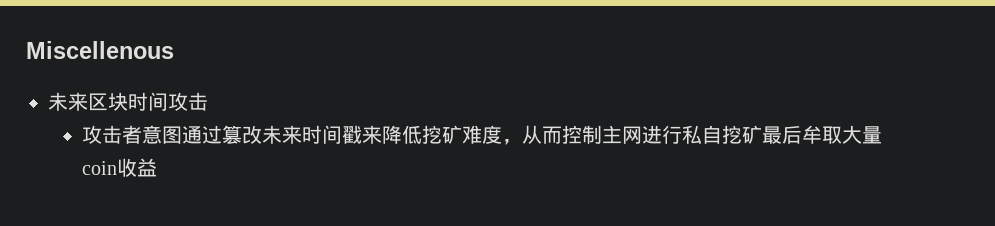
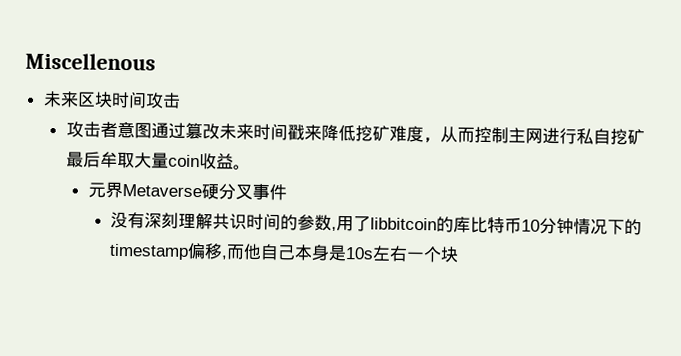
- 攻击者意图通过篡改未来时间戳来降低挖矿难度，从而控制主网进行私自挖矿最后牟取大量coin收益
+ 攻击者意图通过篡改未来时间戳来降低挖矿难度，从而控制主网进行私自挖矿最后牟取大量coin收益。
+ 元界Metaverse硬分叉事件
+ 没有深刻理解共识时间的参数,用了libbitcoin的库比特币10分钟情况下的timestamp偏移,而他自己本身是10s左右一个块

